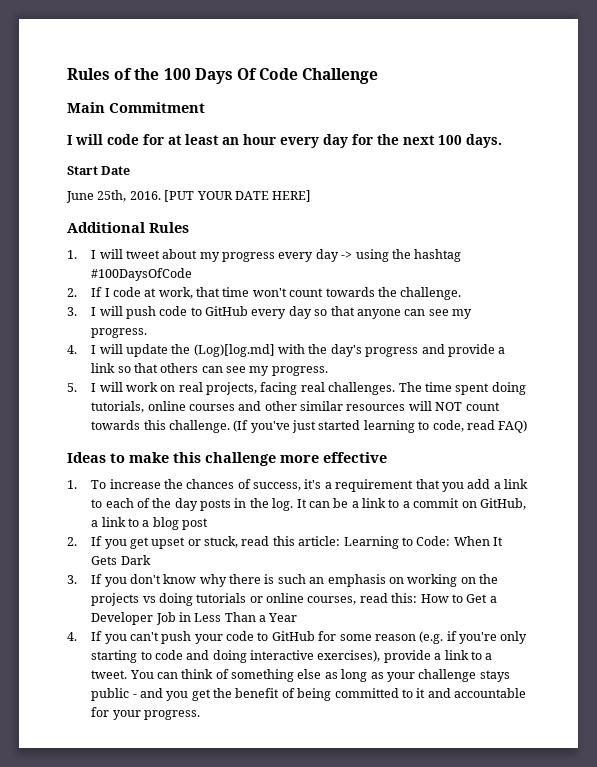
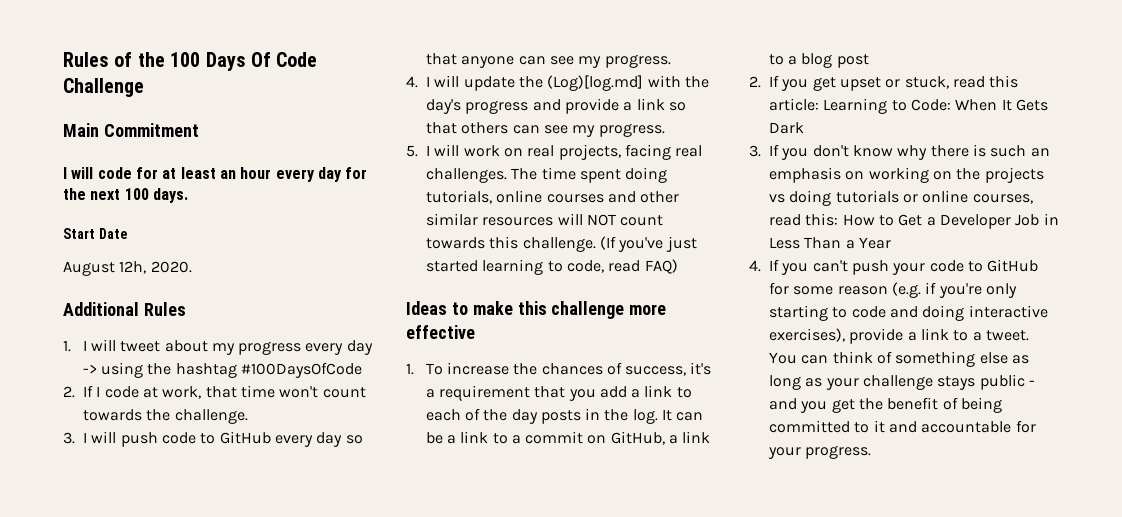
- June 25th, 2016. [PUT YOUR DATE HERE]
+ August 12h, 2020.

